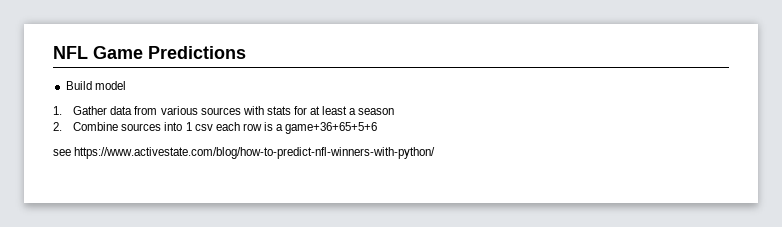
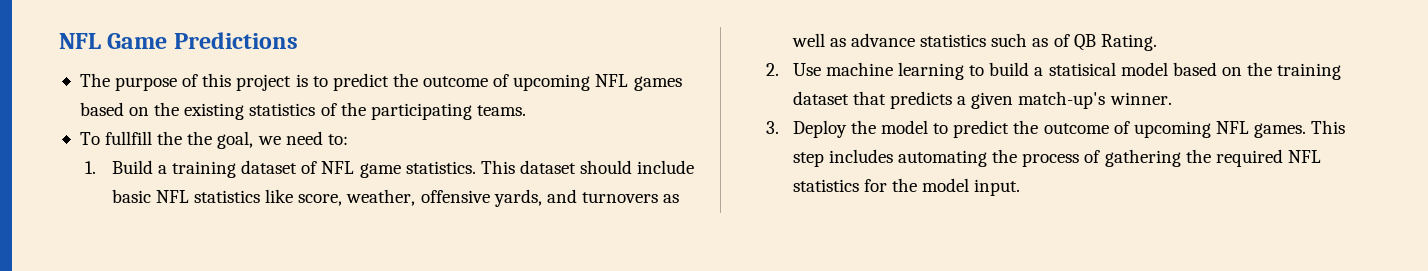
- Build model
- 1. Gather data from various sources with stats for at least a season
- 2. Combine sources into 1 csv each row is a game+36+65+5+6
- see https://www.activestate.com/blog/how-to-predict-nfl-winners-with-python/
+ The purpose of this project is to predict the outcome of upcoming NFL games based on the existing statistics of the participating teams.
+ To fullfill the the goal, we need to:
+ 1. Build a training dataset of NFL game statistics. This dataset should include basic NFL statistics like score, weather, offensive yards, and turnovers as well as advance statistics such as of QB Rating.
+ 2. Use machine learning to build a statisical model based on the training dataset that predicts a given match-up's winner.
+ 3. Deploy the model to predict the outcome of upcoming NFL games. This step includes automating the process of gathering the required NFL statistics for the model input.

